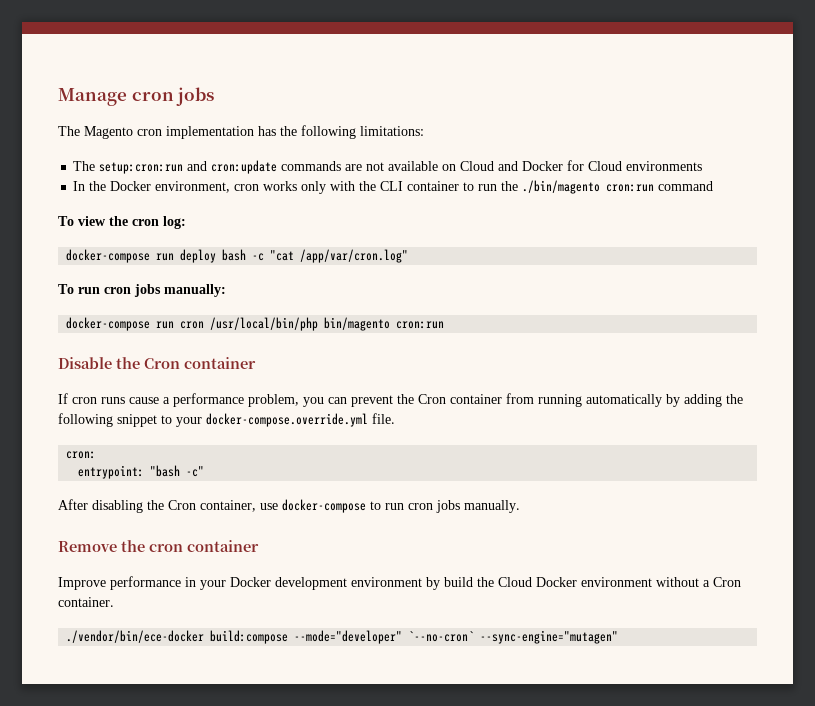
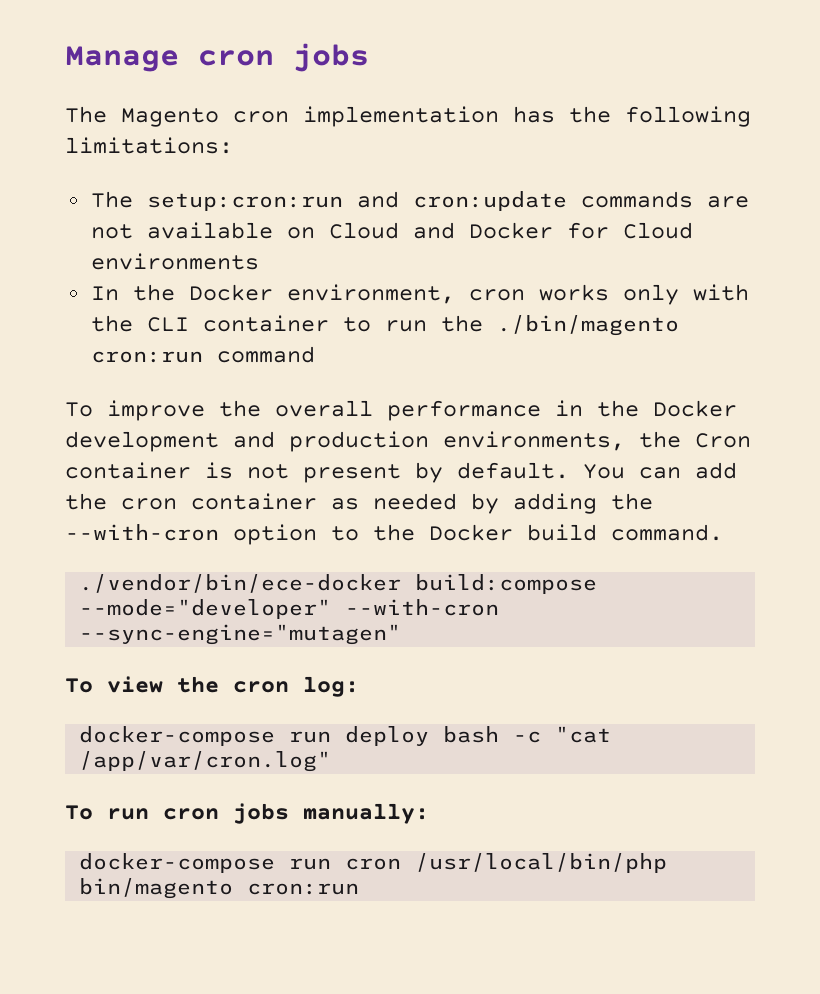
+ To improve the overall performance in the Docker development and production environments, the Cron container is not present by default. You can add the cron container as needed by adding the --with-cron option to the Docker build command.
+ ./vendor/bin/ece-docker build:compose --mode="developer" --with-cron --sync-engine="mutagen"
- Disable the Cron container
- If cron runs cause a performance problem, you can prevent the Cron container from running automatically by adding the following snippet to your docker-compose.override.yml file.
- cron:
- entrypoint: "bash -c"
- After disabling the Cron container, use docker-compose to run cron jobs manually.
- Remove the cron container
- Improve performance in your Docker development environment by build the Cloud Docker environment without a Cron container.
- ./vendor/bin/ece-docker build:compose --mode="developer" `--no-cron` --sync-engine="mutagen"

